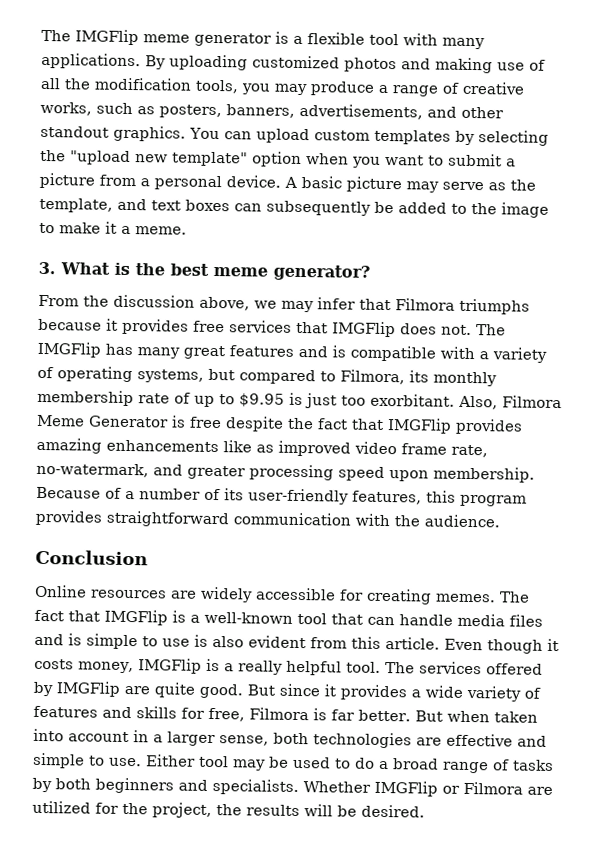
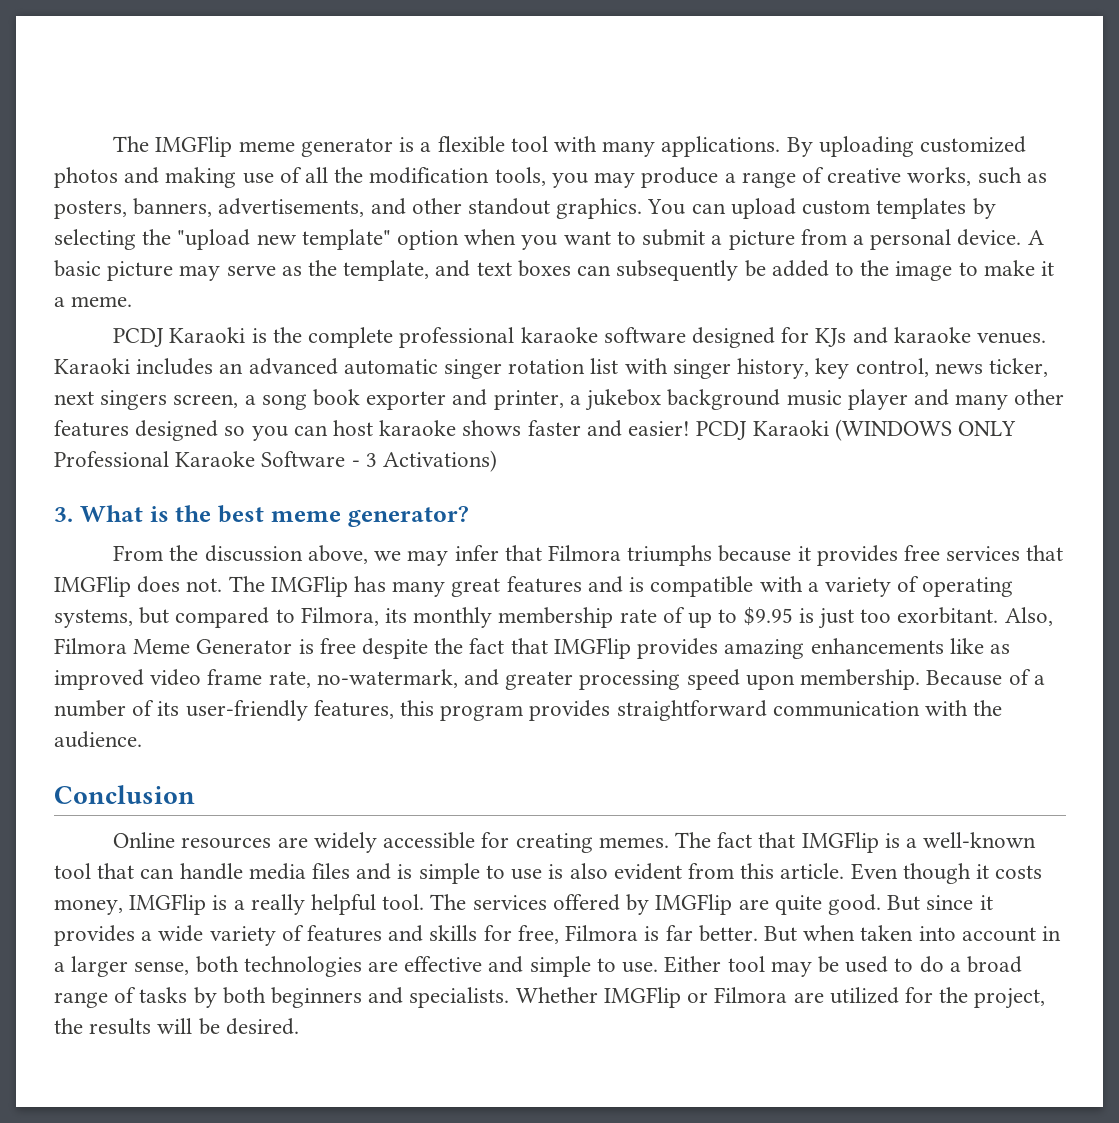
+ PCDJ Karaoki is the complete professional karaoke software designed for KJs and karaoke venues. Karaoki includes an advanced automatic singer rotation list with singer history, key control, news ticker, next singers screen, a song book exporter and printer, a jukebox background music player and many other features designed so you can host karaoke shows faster and easier! PCDJ Karaoki (WINDOWS ONLY Professional Karaoke Software - 3 Activations)

